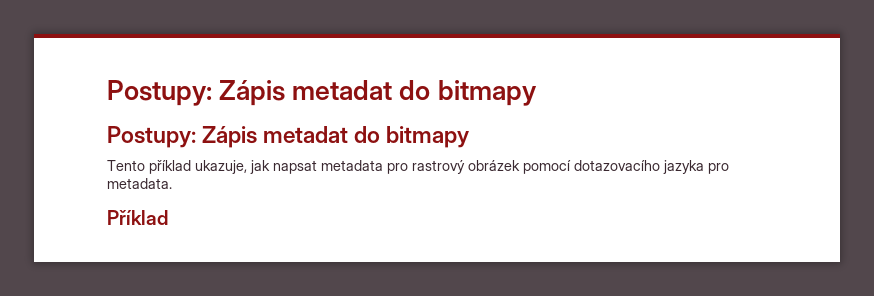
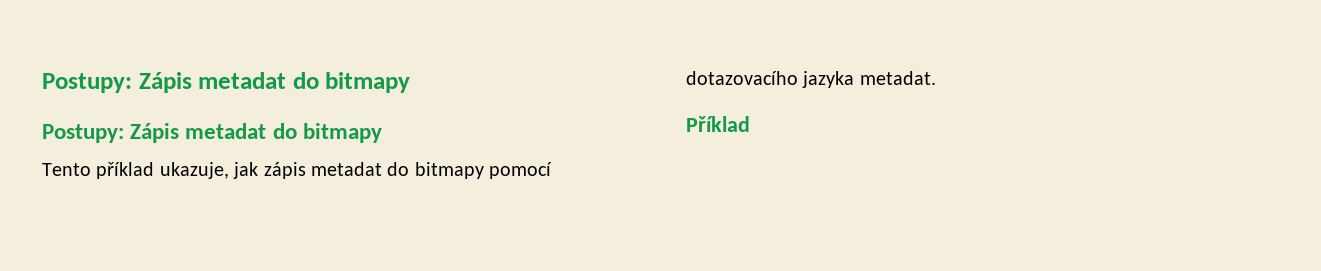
- Tento příklad ukazuje, jak napsat metadata pro rastrový obrázek pomocí dotazovacího jazyka pro metadata.
+ Tento příklad ukazuje, jak zápis metadat do bitmapy pomocí dotazovacího jazyka metadat.

